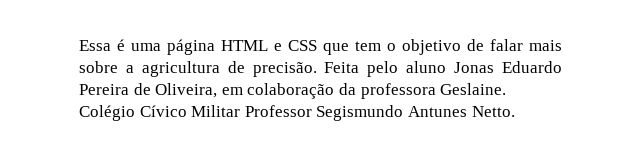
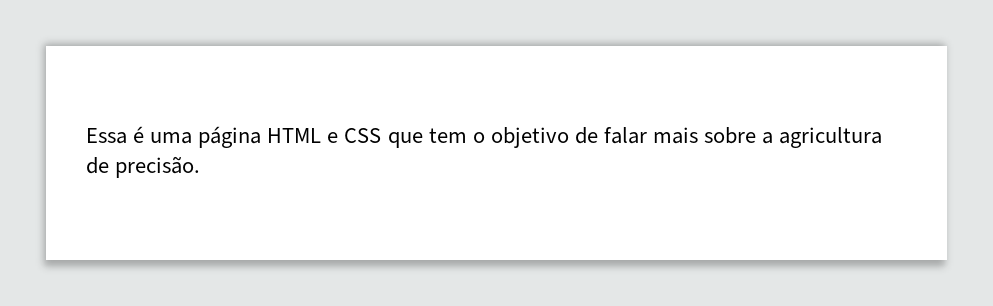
- Feita pelo aluno Jonas Eduardo Pereira de Oliveira, em colaboração da professora Geslaine. Colégio Cívico Militar Professor Segismundo Antunes Netto.

